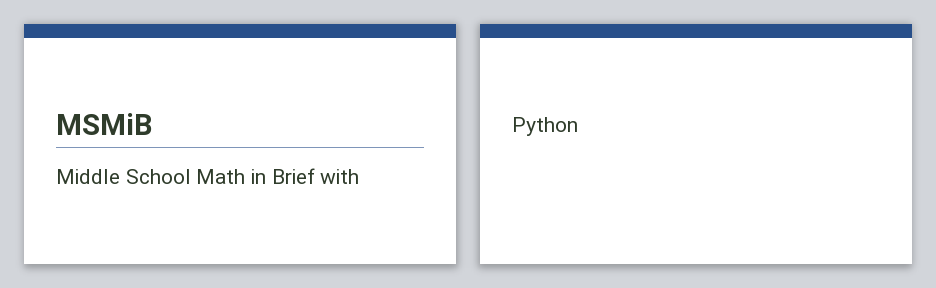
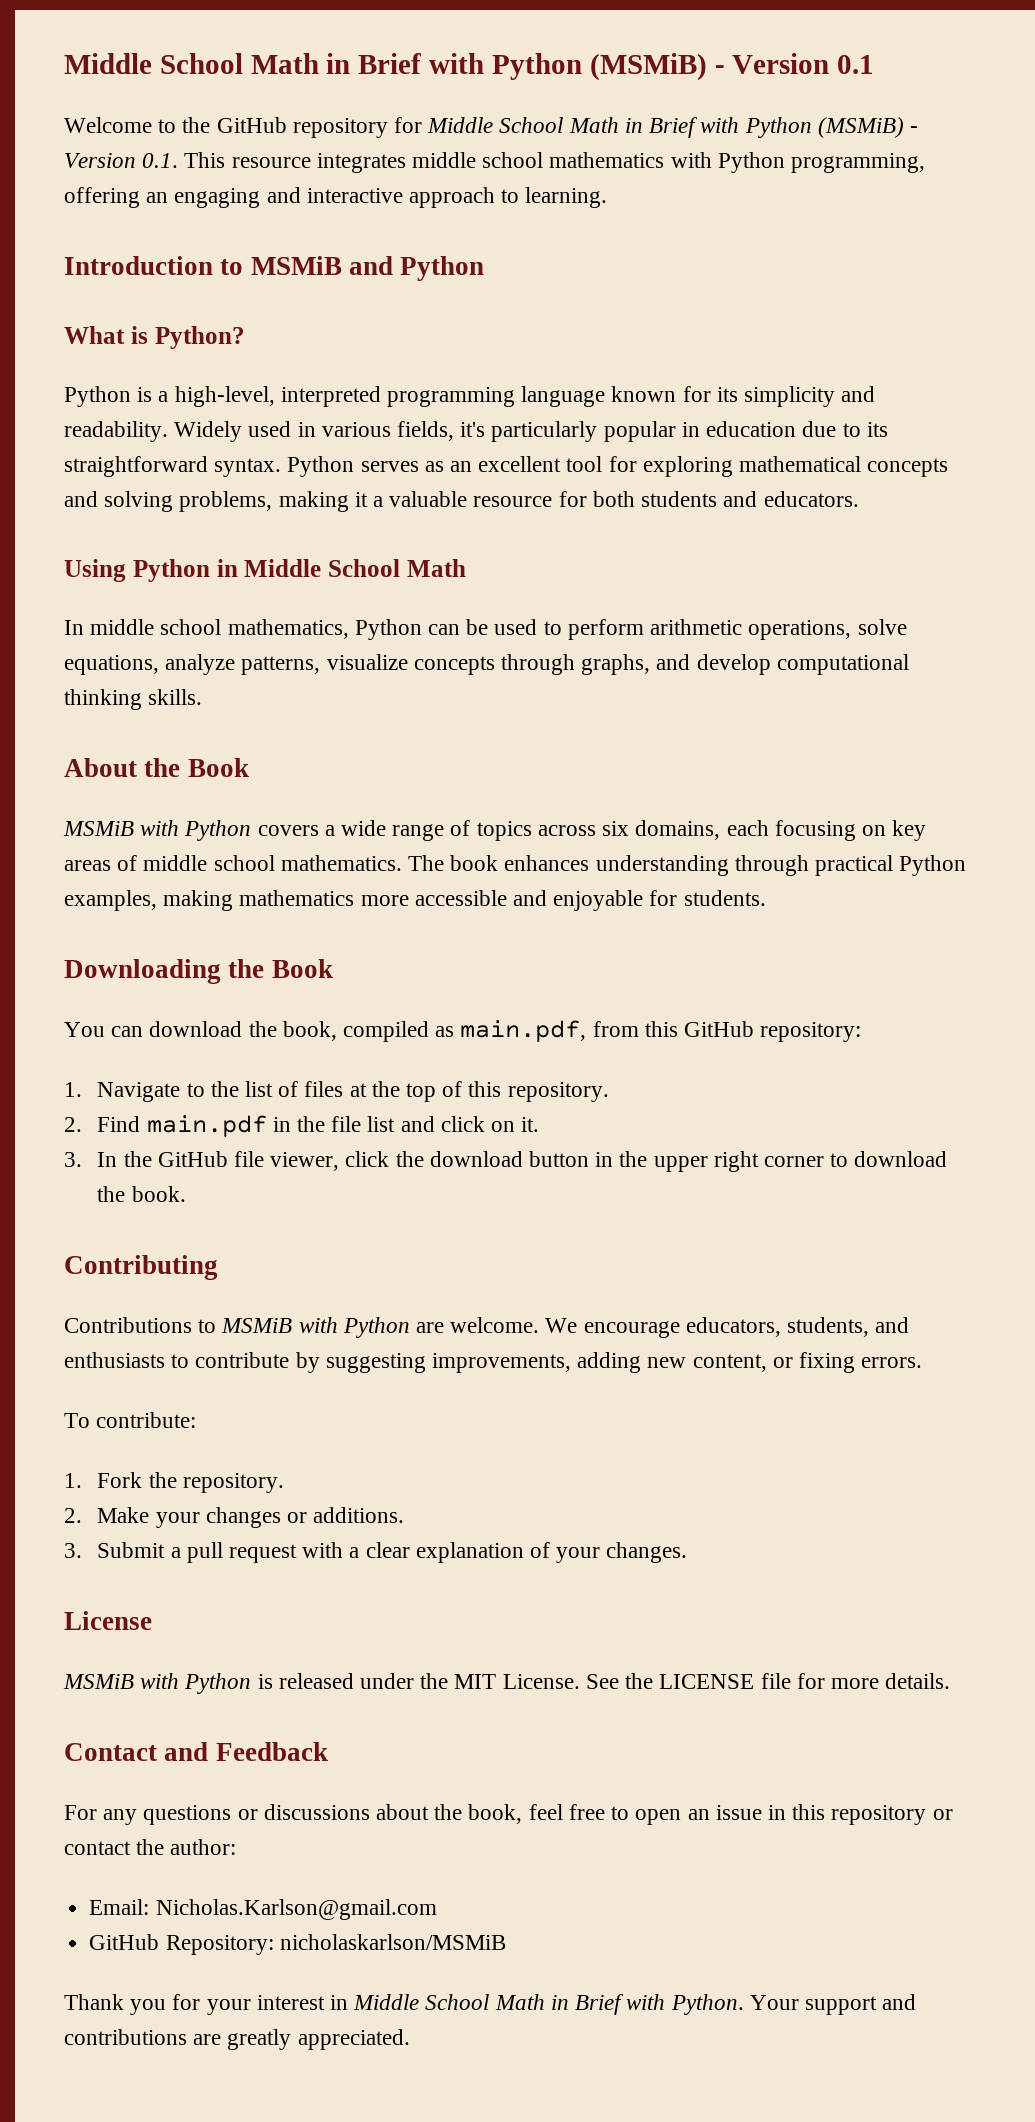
- MSMiB
- Middle School Math in Brief with Python
+ Middle School Math in Brief with Python (MSMiB) - Version 0.1
+ Welcome to the GitHub repository for Middle School Math in Brief with Python (MSMiB) - Version 0.1. This resource integrates middle school mathematics with Python programming, offering an engaging and interactive approach to learning.
+ Introduction to MSMiB and Python
+ What is Python?
+ Python is a high-level, interpreted programming language known for its simplicity and readability. Widely used in various fields, it's particularly popular in education due to its straightforward syntax. Python serves as an excellent tool for exploring mathematical concepts and solving problems, making it a valuable resource for both students and educators.
+ Using Python in Middle School Math
+ In middle school mathematics, Python can be used to perform arithmetic operations, solve equations, analyze patterns, visualize concepts through graphs, and develop computational thinking skills.
+ About the Book
+ MSMiB with Python covers a wide range of topics across six domains, each focusing on key areas of middle school mathematics. The book enhances understanding through practical Python examples, making mathematics more accessible and enjoyable for students.
+ Downloading the Book
+ You can download the book, compiled as main.pdf, from this GitHub repository:
+ 1. Navigate to the list of files at the top of this repository.
+ 2. Find main.pdf in the file list and click on it.
+ 3. In the GitHub file viewer, click the download button in the upper right corner to download the book.
+ Contributing
+ Contributions to MSMiB with Python are welcome. We encourage educators, students, and enthusiasts to contribute by suggesting improvements, adding new content, or fixing errors.
+ To contribute:
+ 1. Fork the repository.
+ 2. Make your changes or additions.
+ 3. Submit a pull request with a clear explanation of your changes.
+ License
+ MSMiB with Python is released under the MIT License. See the LICENSE file for more details.
+ Contact and Feedback
+ For any questions or discussions about the book, feel free to open an issue in this repository or contact the author:
+ Email: Nicholas.Karlson@gmail.com
+ GitHub Repository: nicholaskarlson/MSMiB
+ Thank you for your interest in Middle School Math in Brief with Python. Your support and contributions are greatly appreciated.

